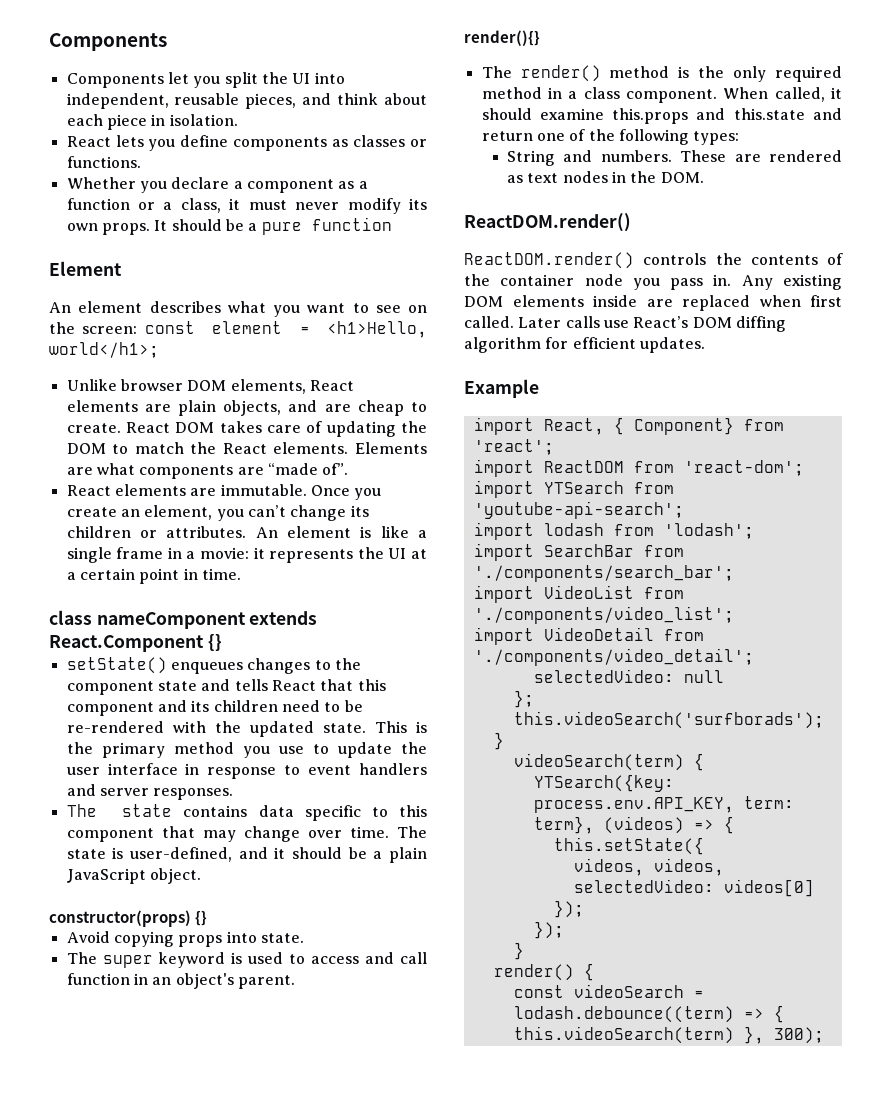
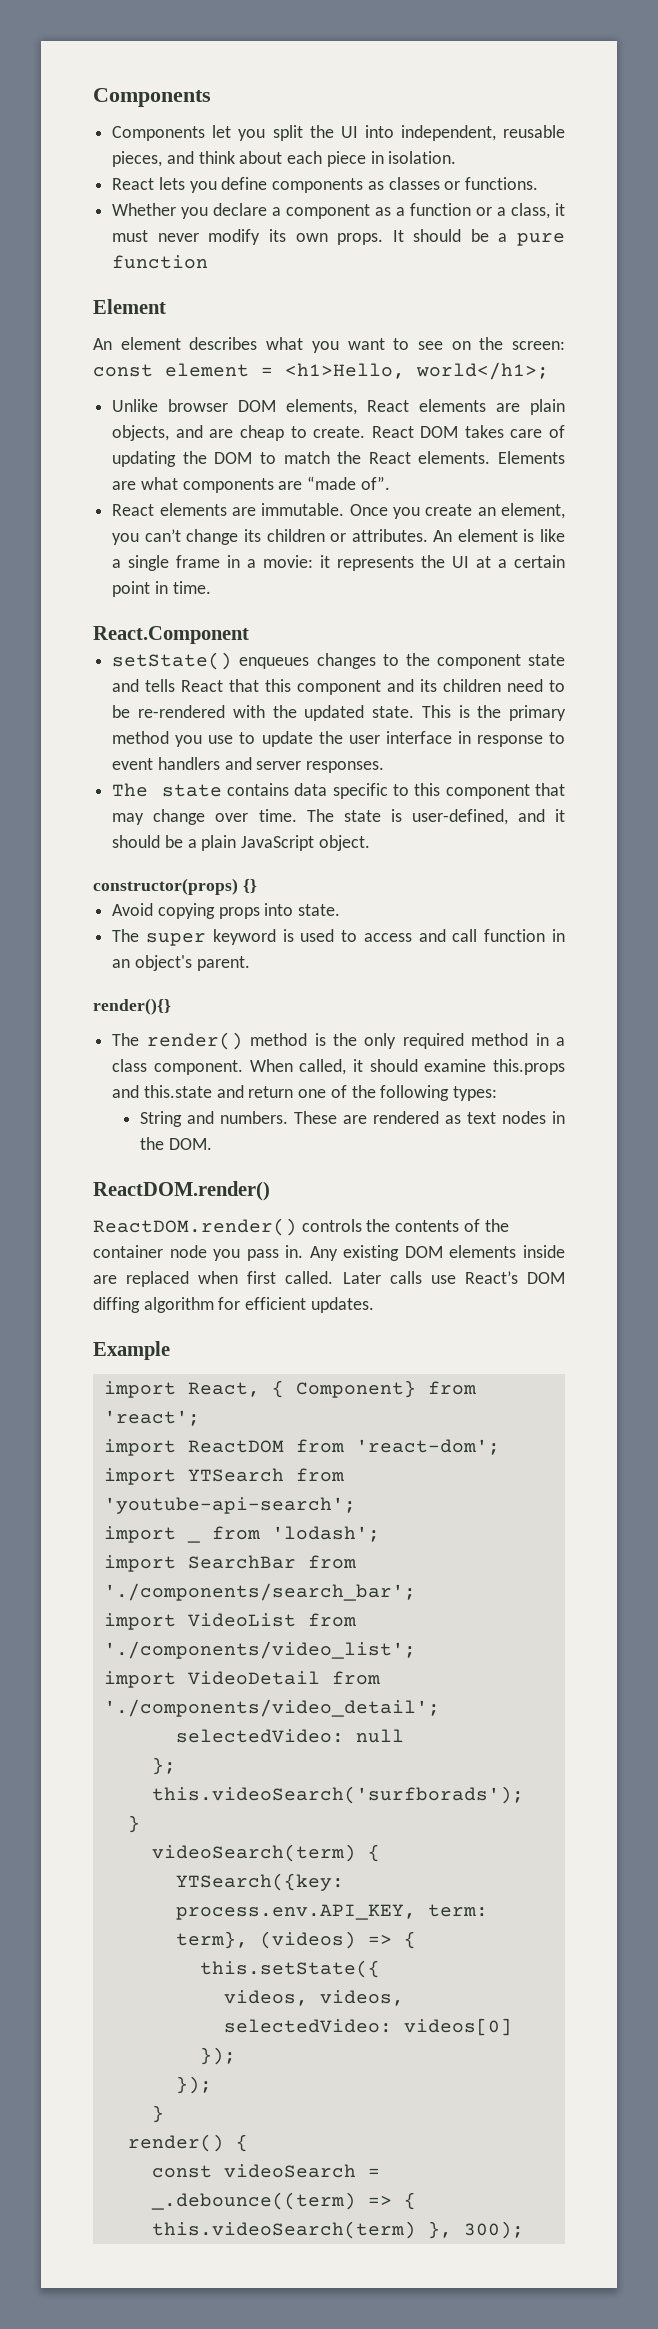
- class nameComponent extends React.Component {}
+ React.Component
- import lodash from 'lodash';
+ import _ from 'lodash';
- const videoSearch = lodash.debounce((term) => { this.videoSearch(term) }, 300);
+ const videoSearch = _.debounce((term) => { this.videoSearch(term) }, 300);

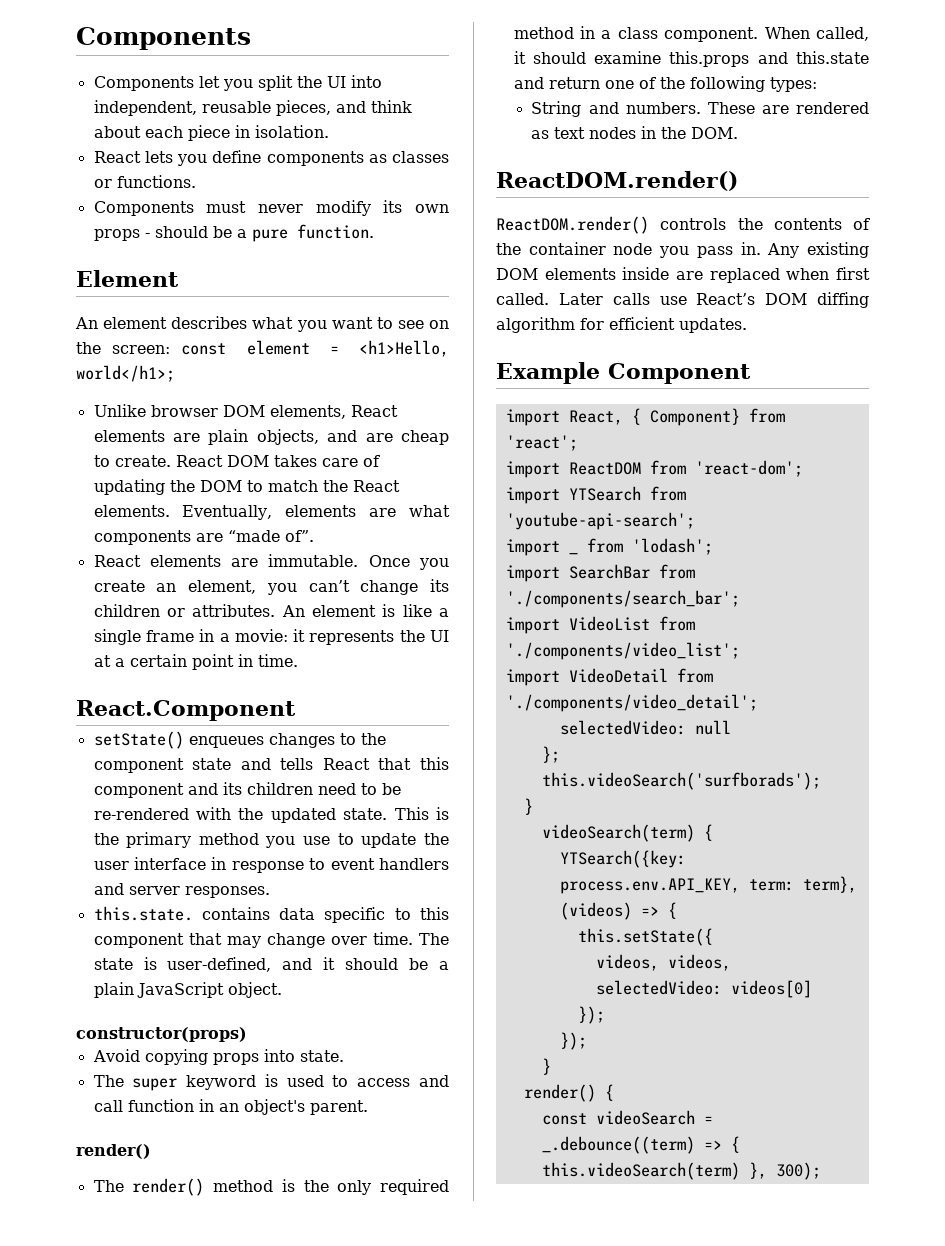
- Whether you declare a component as a function or a class, it must never modify its own props. It should be a pure function
+ Components must never modify its own props - should be a pure function.
- Elements are what components are “made of”.
+ Eventually, elements are what components are “made of”.
- The state contains data specific to this component that may change over time.
+ this.state. contains data specific to this component that may change over time.
- constructor(props) {}
+ constructor(props)
  The super keyword is used to access and call function in an object's parent.
- render(){}
+ render()
- Example
+ Example Component

